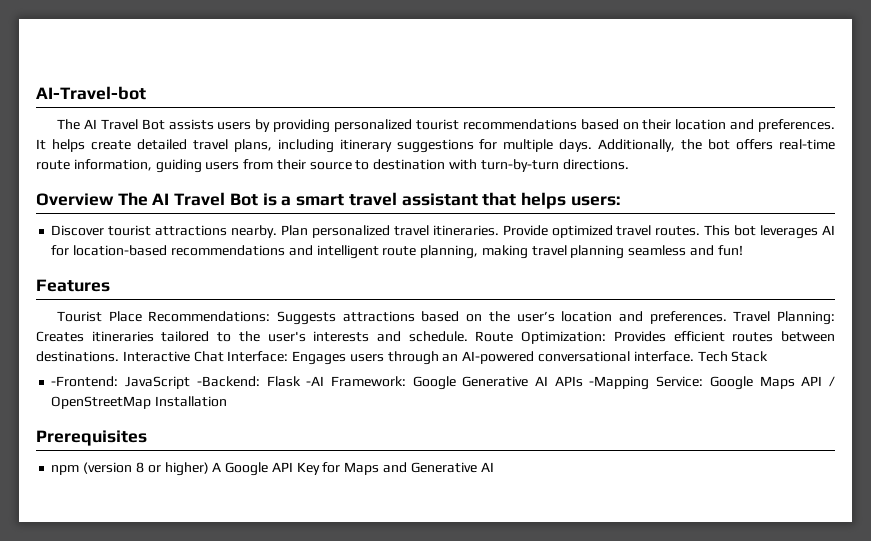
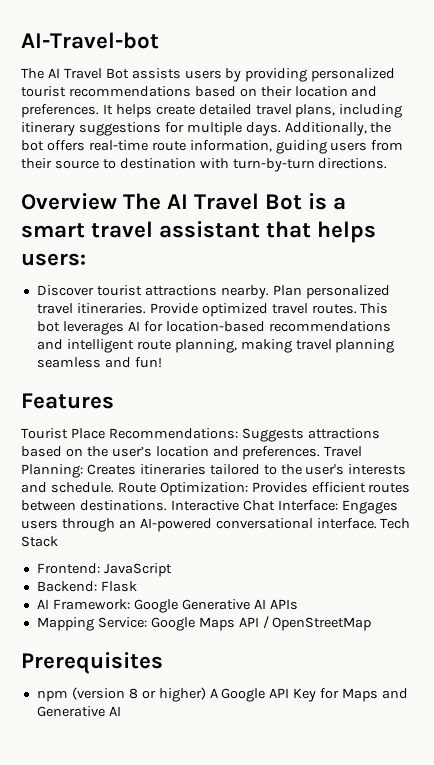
- -Frontend: JavaScript -Backend: Flask -AI Framework: Google Generative AI APIs -Mapping Service: Google Maps API / OpenStreetMap Installation
+ Frontend: JavaScript
+ Backend: Flask
+ AI Framework: Google Generative AI APIs
+ Mapping Service: Google Maps API / OpenStreetMap

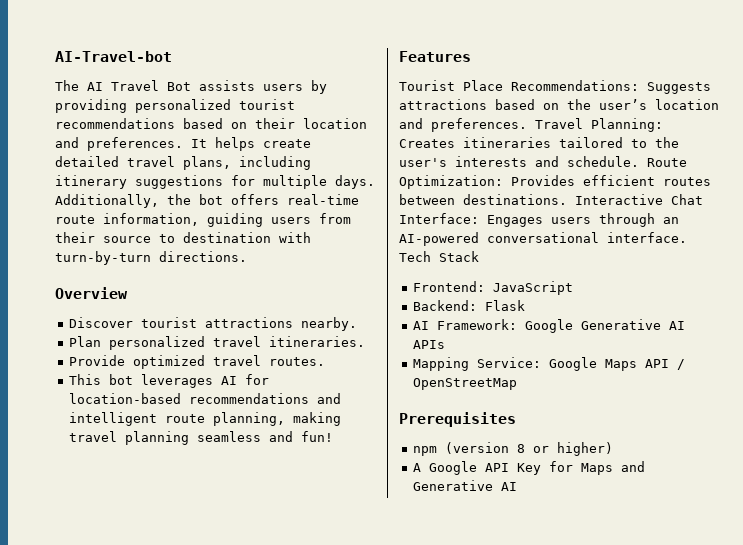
- Overview The AI Travel Bot is a smart travel assistant that helps users:
+ Overview
- Discover tourist attractions nearby. Plan personalized travel itineraries. Provide optimized travel routes. This bot leverages AI for location-based recommendations and intelligent route planning, making travel planning seamless and fun!
+ Discover tourist attractions nearby.
+ Plan personalized travel itineraries.
+ Provide optimized travel routes.
+ This bot leverages AI for location-based recommendations and intelligent route planning, making travel planning seamless and fun!
- npm (version 8 or higher) A Google API Key for Maps and Generative AI
+ npm (version 8 or higher)
+ A Google API Key for Maps and Generative AI

